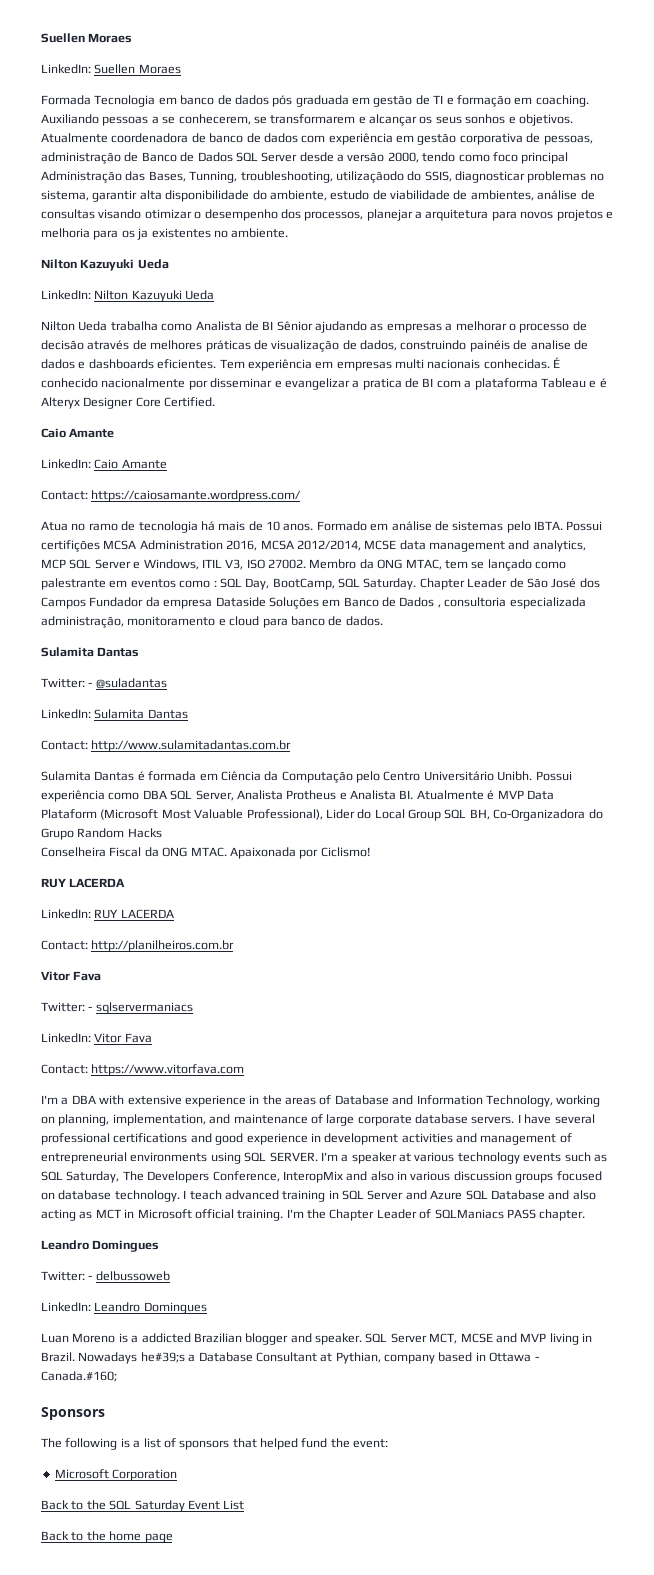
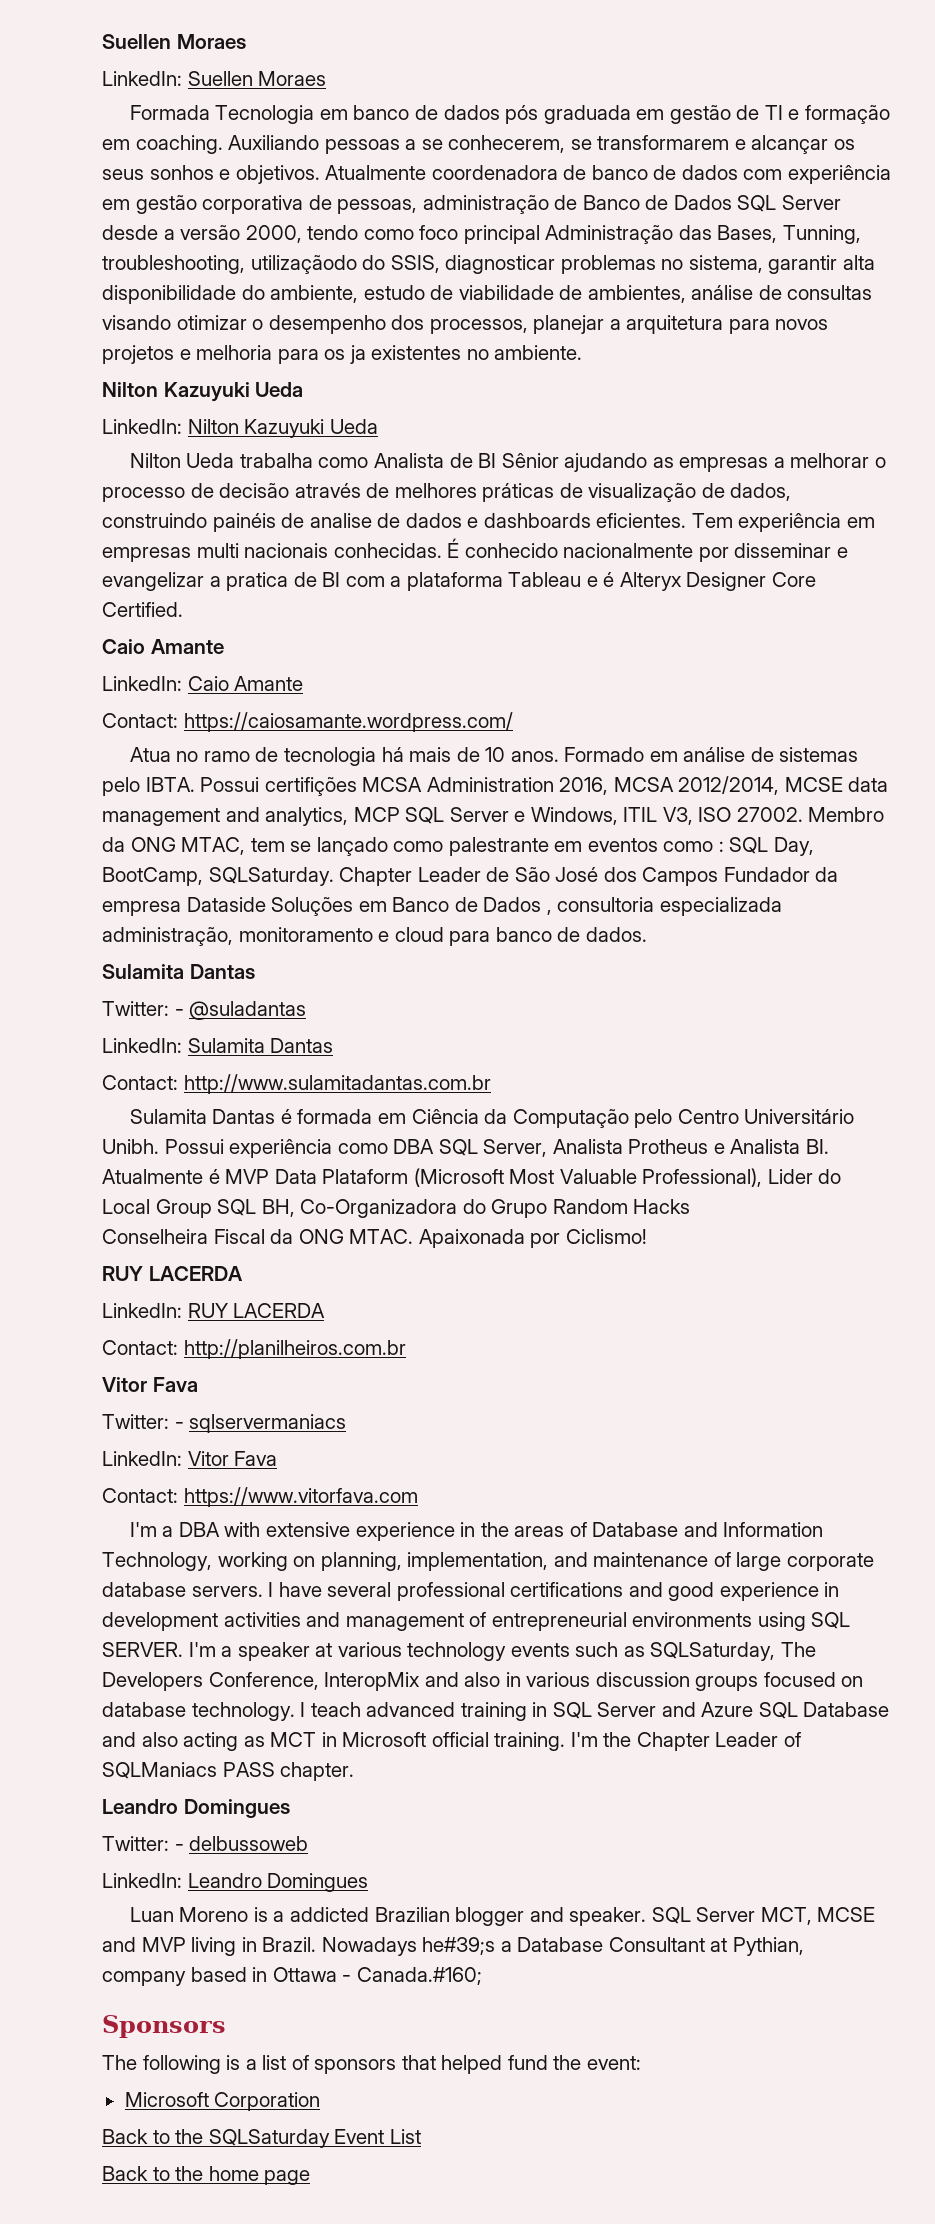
- Membro da ONG MTAC, tem se lançado como palestrante em eventos como : SQL Day, BootCamp, SQL Saturday.
+ Membro da ONG MTAC, tem se lançado como palestrante em eventos como : SQL Day, BootCamp, SQLSaturday.
- I'm a speaker at various technology events such as SQL Saturday, The Developers Conference, InteropMix and also in various discussion groups focused on database technology.
+ I'm a speaker at various technology events such as SQLSaturday, The Developers Conference, InteropMix and also in various discussion groups focused on database technology.
- Back to the SQL Saturday Event List
+ Back to the SQLSaturday Event List

